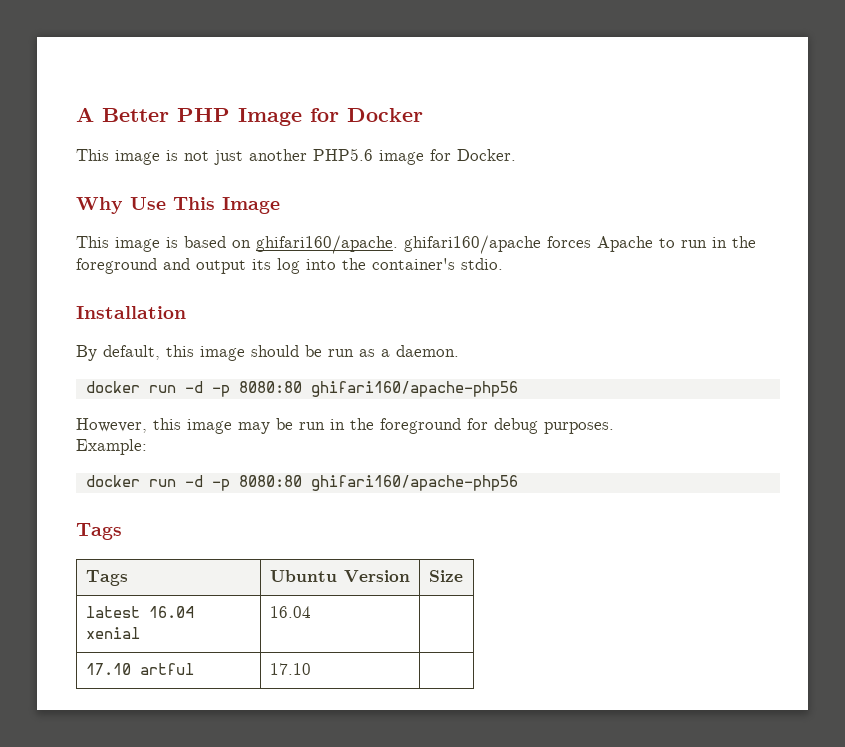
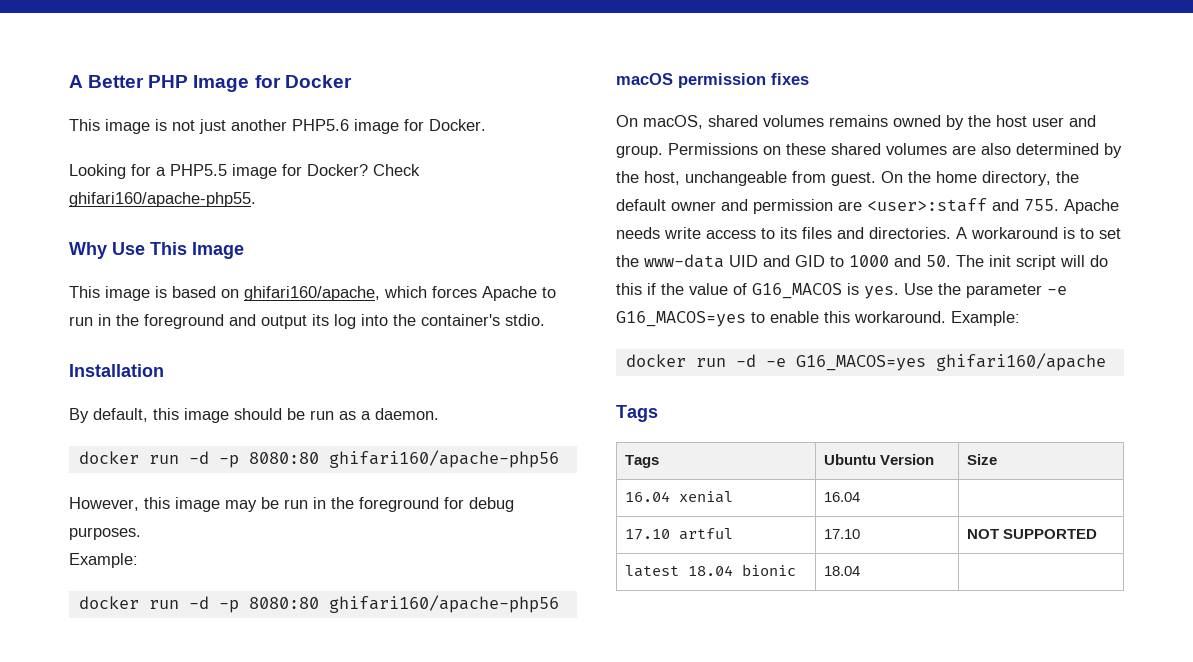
+ Looking for a PHP5.5 image for Docker? Check ghifari160/apache-php55.
- This image is based on ghifari160/apache. ghifari160/apache forces Apache to run in the foreground and output its log into the container's stdio.
+ This image is based on ghifari160/apache, which forces Apache to run in the foreground and output its log into the container's stdio.
+ macOS permission fixes
+ On macOS, shared volumes remains owned by the host user and group. Permissions on these shared volumes are also determined by the host, unchangeable from guest. On the home directory, the default owner and permission are <user>:staff and 755. Apache needs write access to its files and directories. A workaround is to set the www-data UID and GID to 1000 and 50. The init script will do this if the value of G16_MACOS is yes. Use the parameter -e G16_MACOS=yes to enable this workaround. Example:
+ docker run -d -e G16_MACOS=yes ghifari160/apache
- latest 16.04 xenial | 16.04 |
+ 16.04 xenial | 16.04 |
- 17.10 artful | 17.10 |
+ 17.10 artful | 17.10 | NOT SUPPORTED
+ latest 18.04 bionic | 18.04 |

